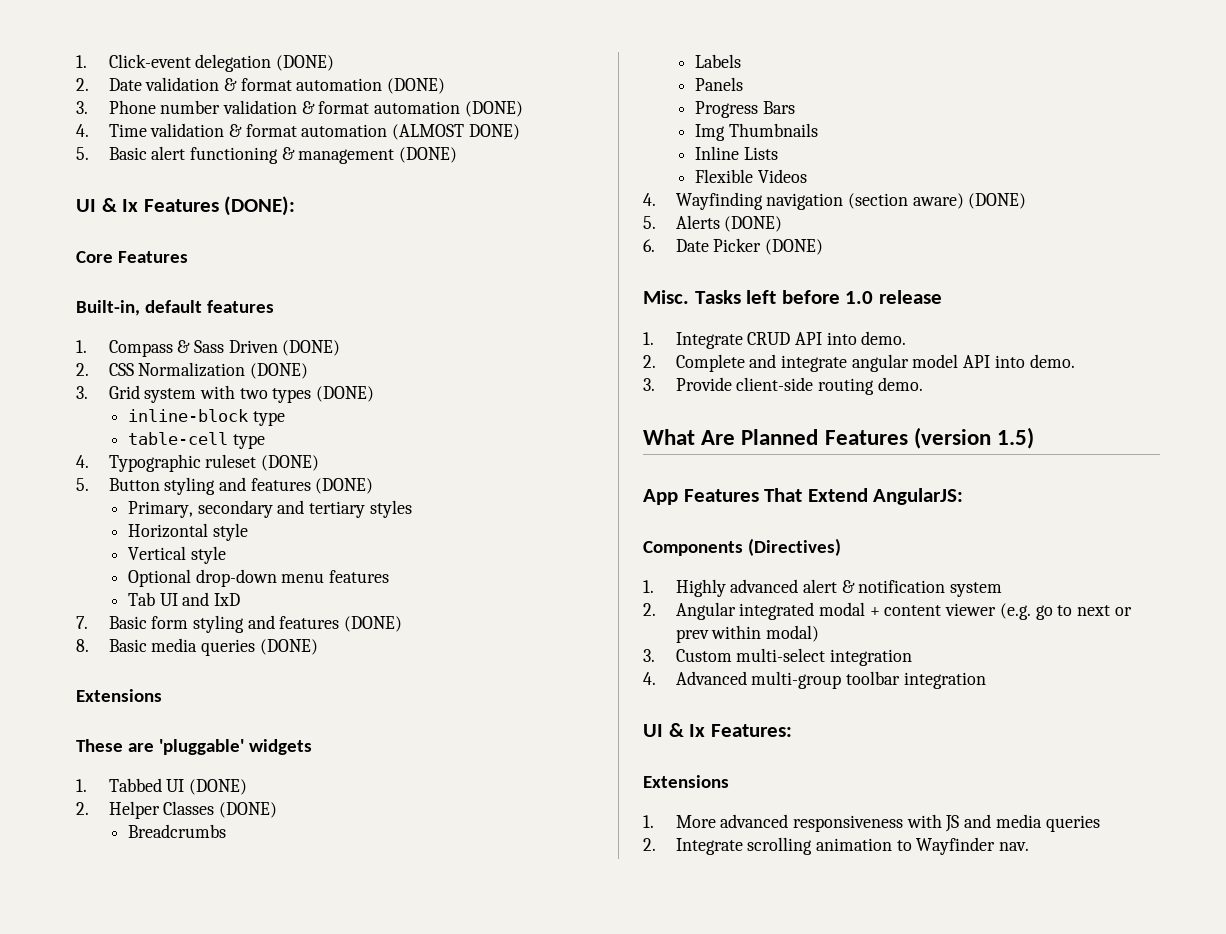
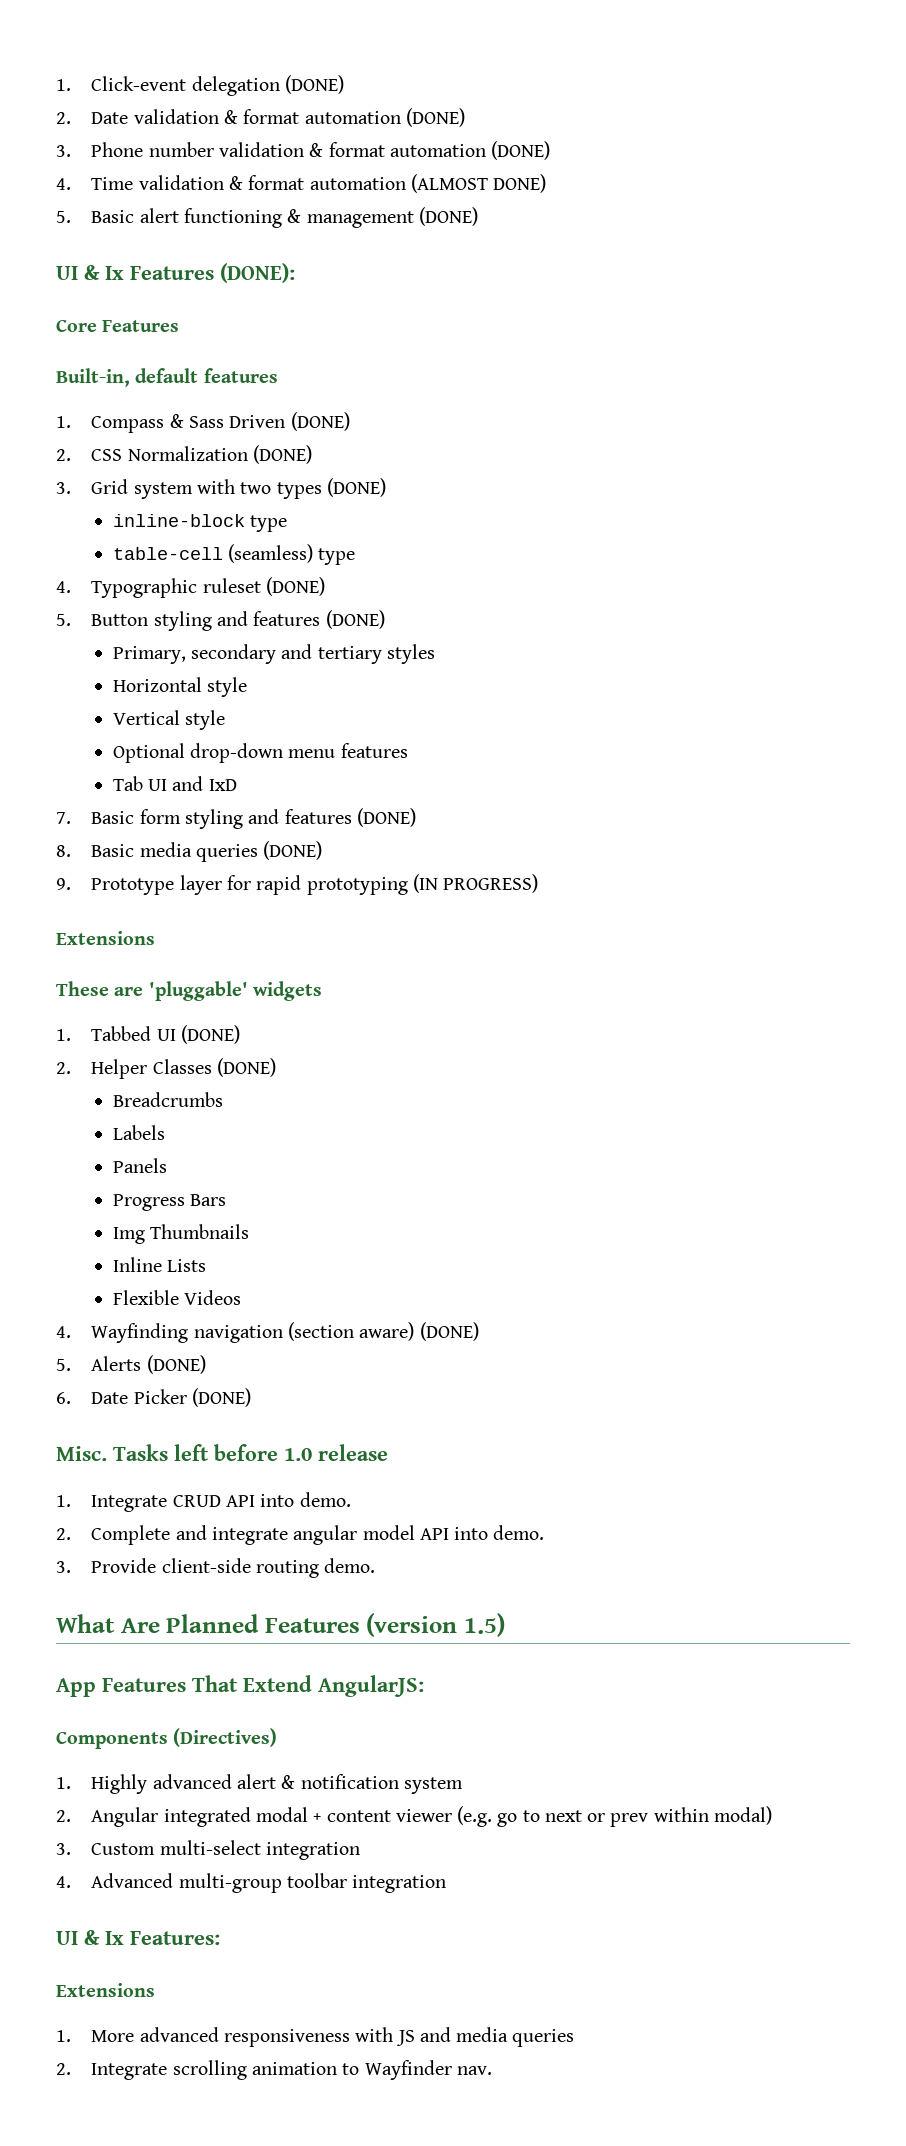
- table-cell type
+ table-cell (seamless) type
+ 9. Prototype layer for rapid prototyping (IN PROGRESS)

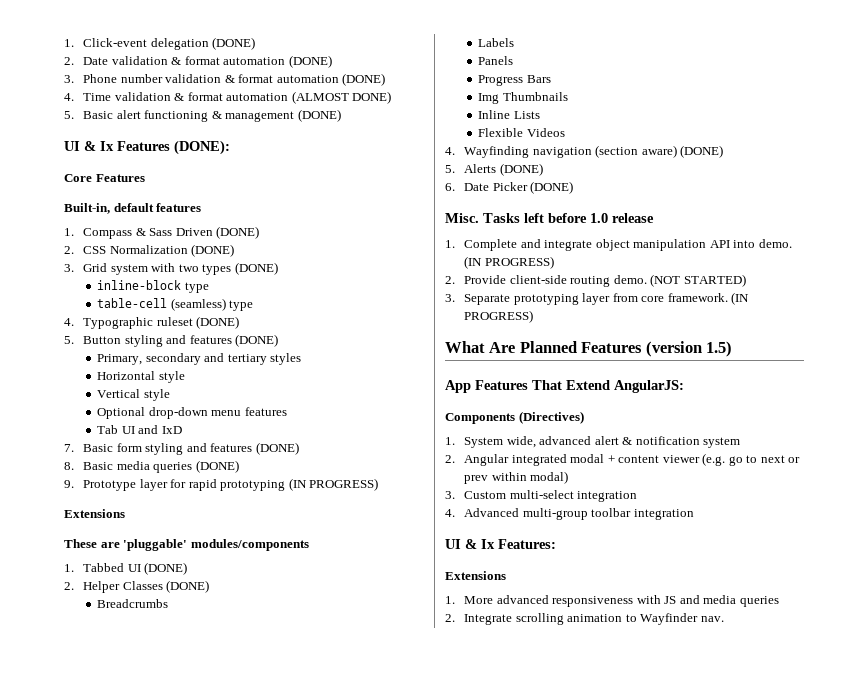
- These are 'pluggable' widgets
+ These are 'pluggable' modules/components
- 1. Integrate CRUD API into demo.
- 2. Complete and integrate angular model API into demo.
- 3. Provide client-side routing demo.
+ 1. Complete and integrate object manipulation API into demo. (IN PROGRESS)
+ 2. Provide client-side routing demo. (NOT STARTED)
+ 3. Separate prototyping layer from core framework. (IN PROGRESS)
- 1. Highly advanced alert & notification system
+ 1. System wide, advanced alert & notification system

